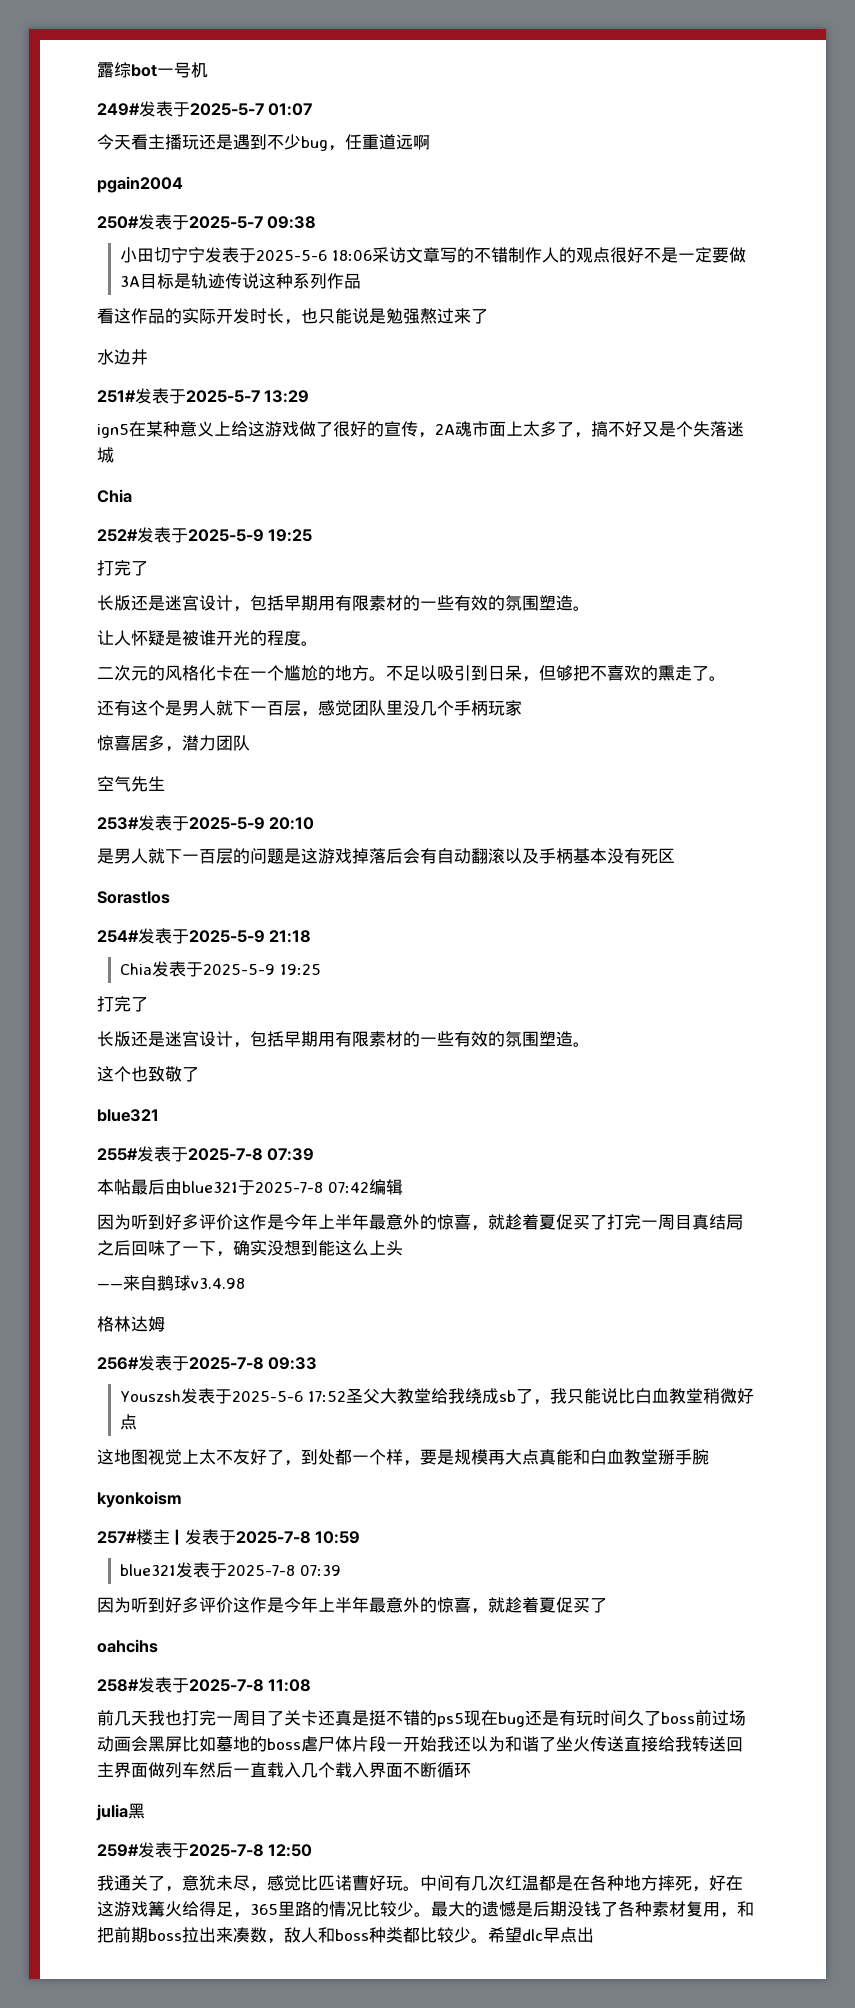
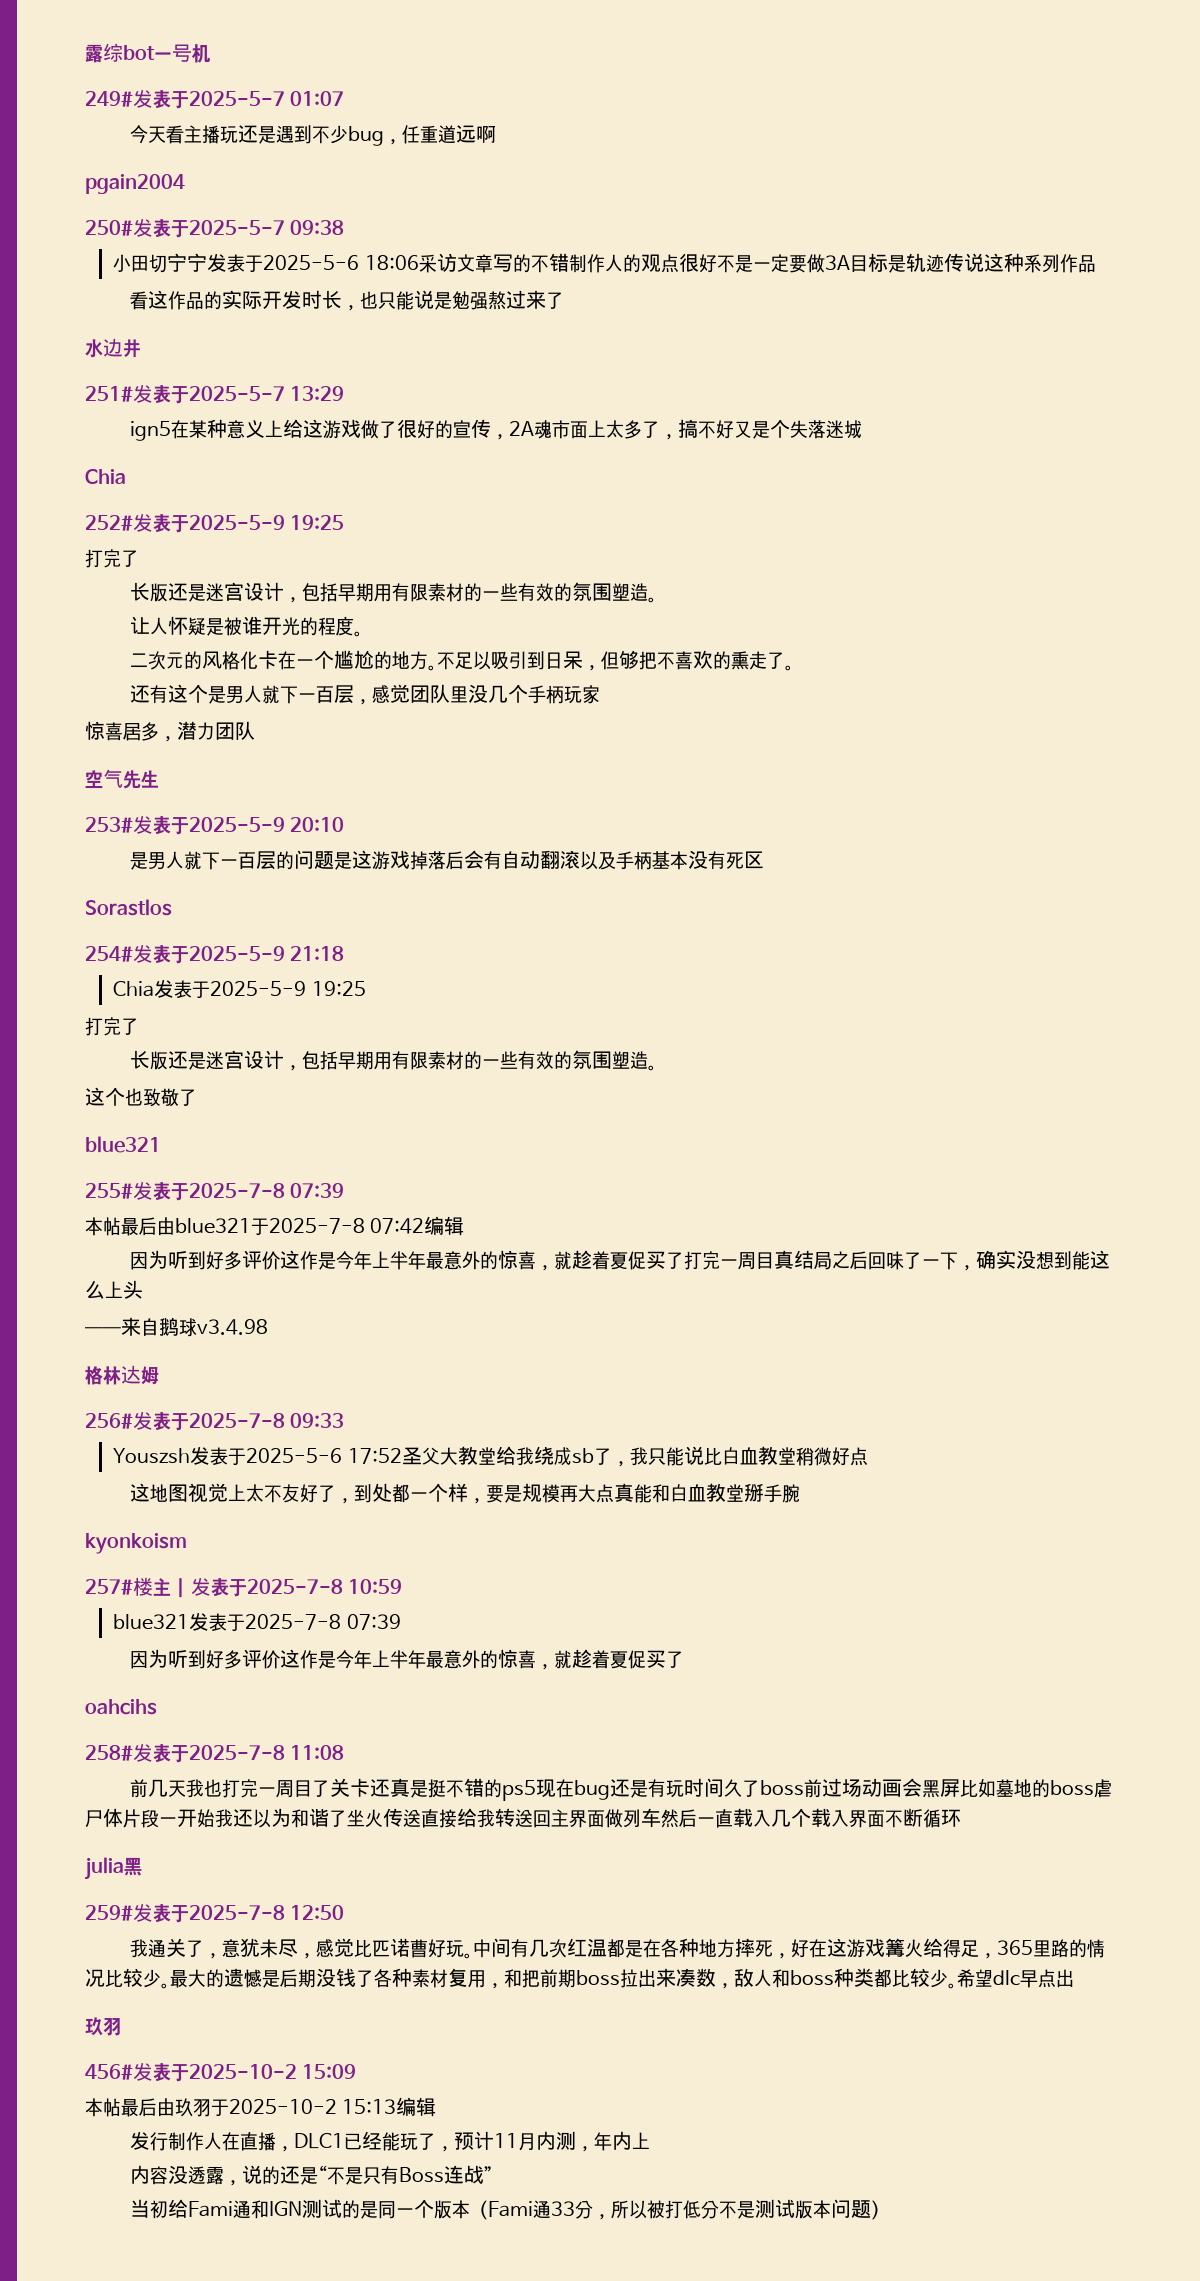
  希望dlc早点出
+ 玖羽
+ 456#发表于2025-10-2 15:09
+ 本帖最后由玖羽于2025-10-2 15:13编辑
+ 发行制作人在直播，DLC1已经能玩了，预计11月内测，年内上
+ 内容没透露，说的还是“不是只有Boss连战”
+ 当初给Fami通和IGN测试的是同一个版本（Fami通33分，所以被打低分不是测试版本问题）

